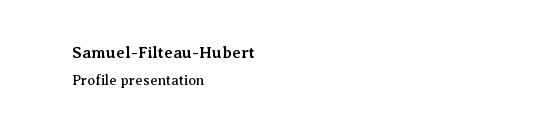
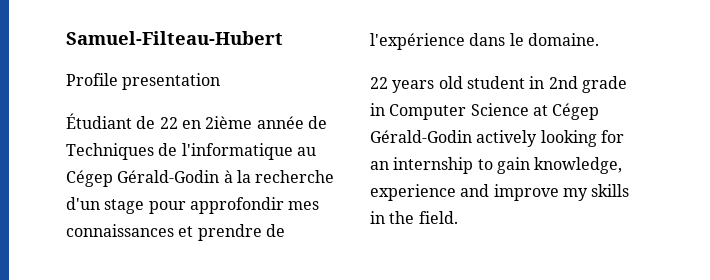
+ Étudiant de 22 en 2ième année de Techniques de l'informatique au Cégep Gérald-Godin à la recherche d'un stage pour approfondir mes connaissances et prendre de l'expérience dans le domaine.
+ 22 years old student in 2nd grade in Computer Science at Cégep Gérald-Godin actively looking for an internship to gain knowledge, experience and improve my skills in the field.

